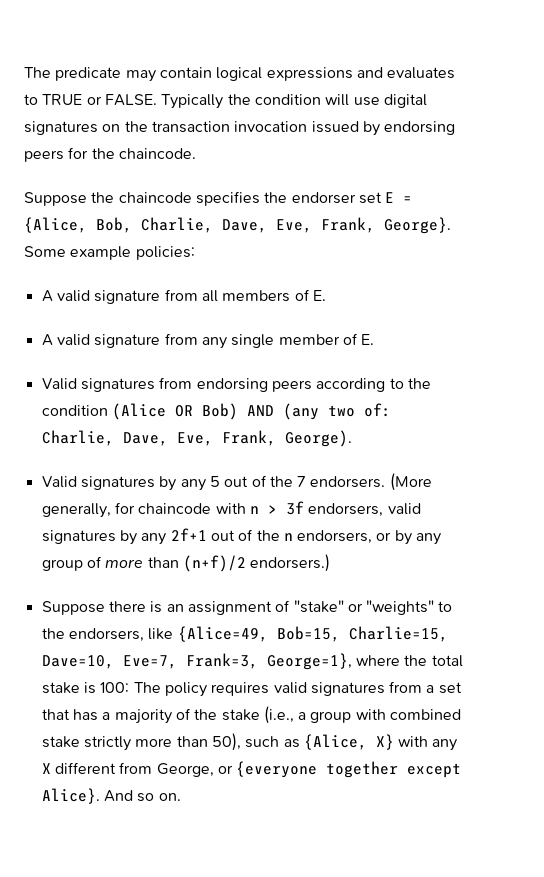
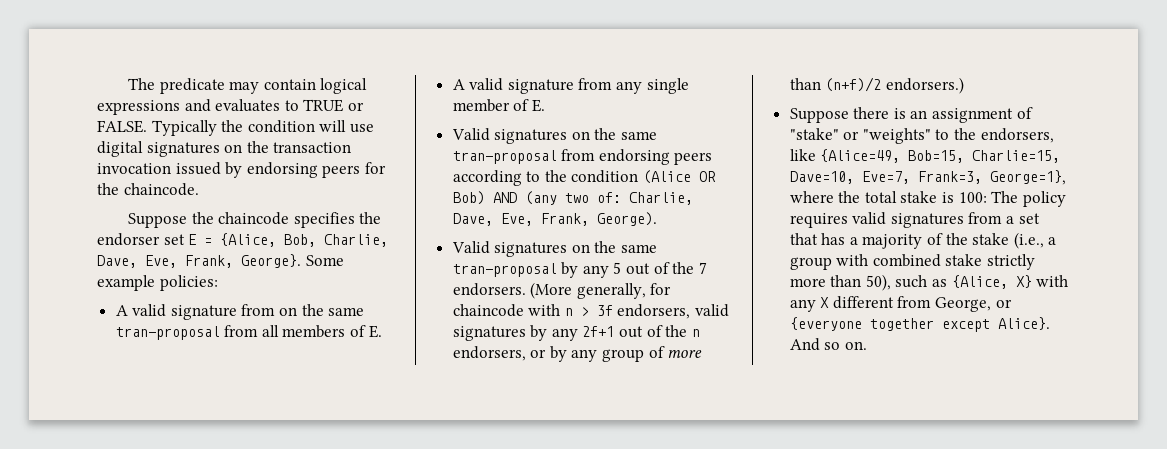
- A valid signature from all members of E.
+ A valid signature from on the same tran-proposal from all members of E.
- Valid signatures from endorsing peers according to the condition (Alice OR Bob) AND (any two of: Charlie, Dave, Eve, Frank, George).
+ Valid signatures on the same tran-proposal from endorsing peers according to the condition (Alice OR Bob) AND (any two of: Charlie, Dave, Eve, Frank, George).
- Valid signatures by any 5 out of the 7 endorsers.
+ Valid signatures on the same tran-proposal by any 5 out of the 7 endorsers.

